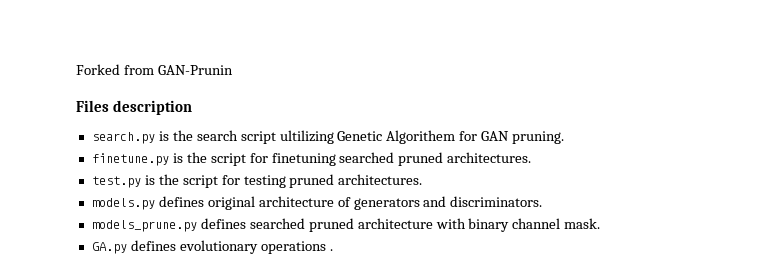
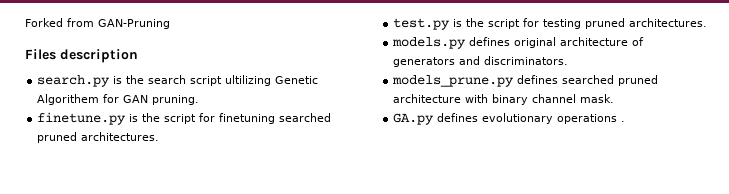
- Forked from GAN-Prunin
+ Forked from GAN-Pruning

